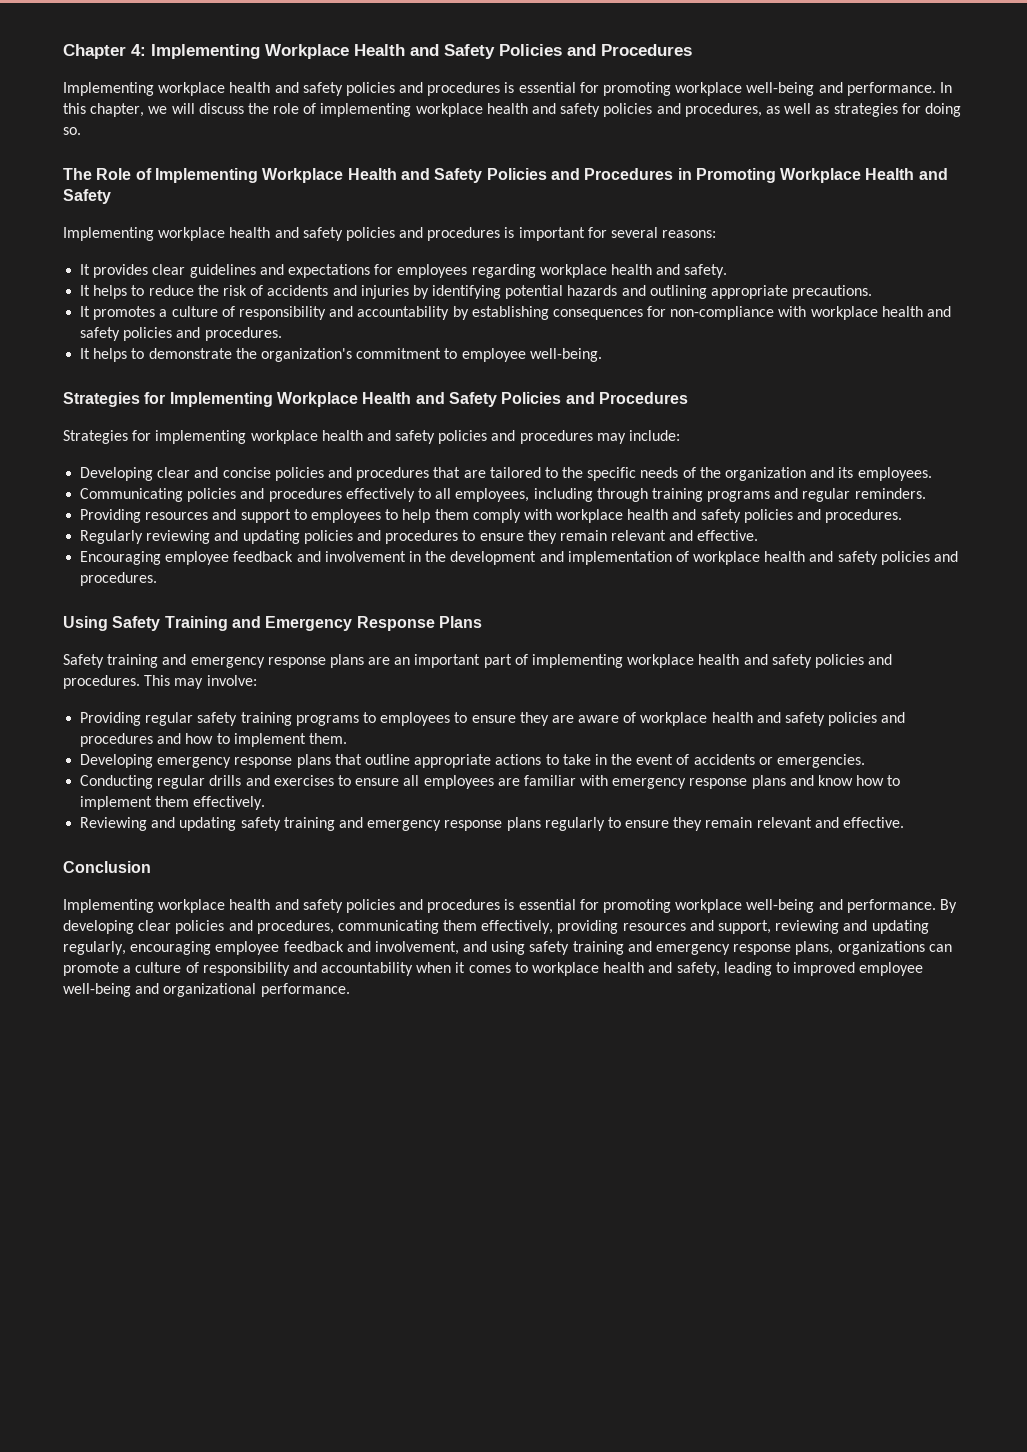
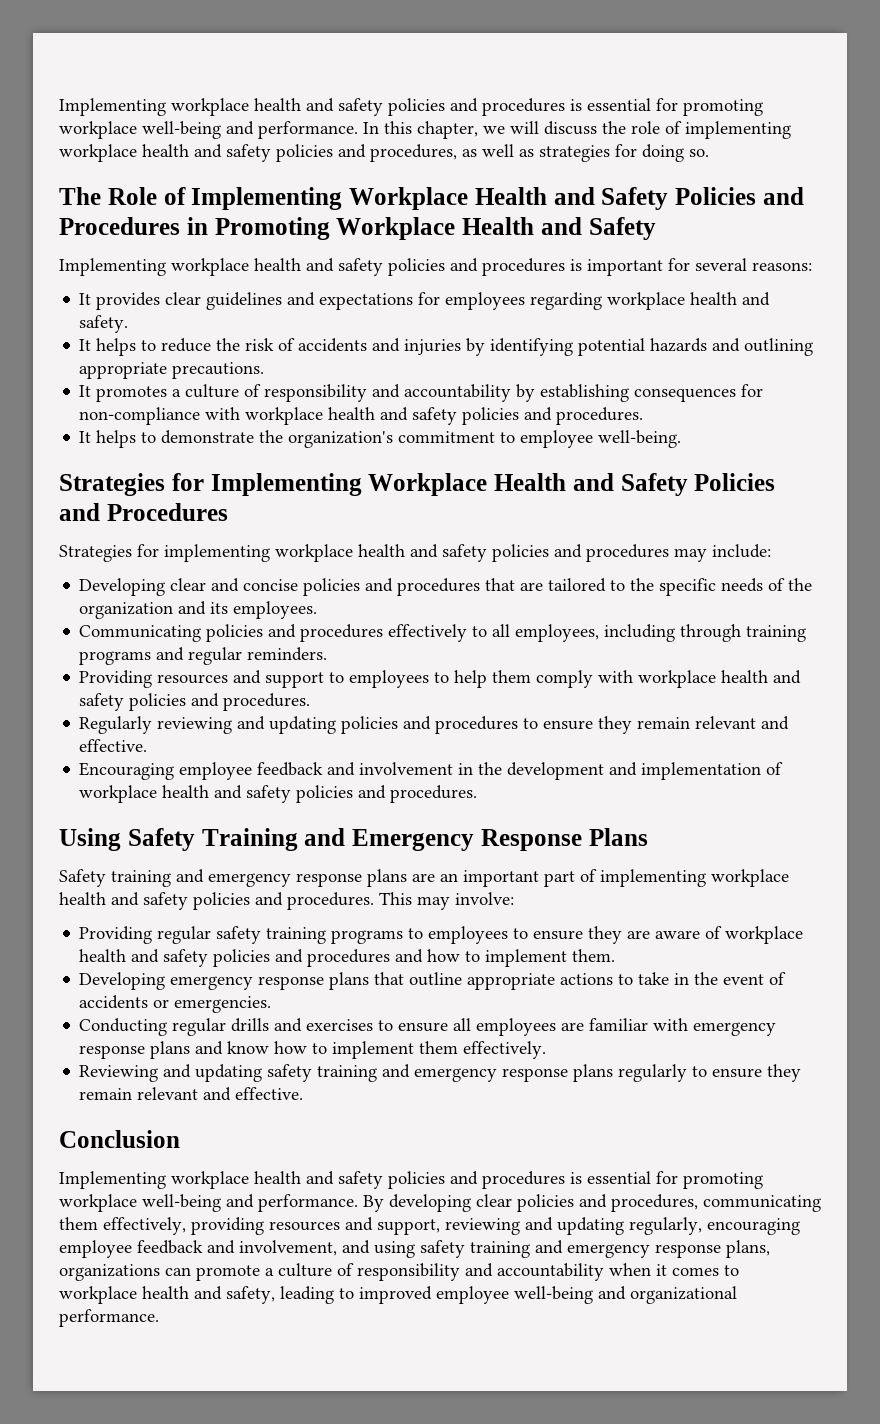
- Chapter 4: Implementing Workplace Health and Safety Policies and Procedures

